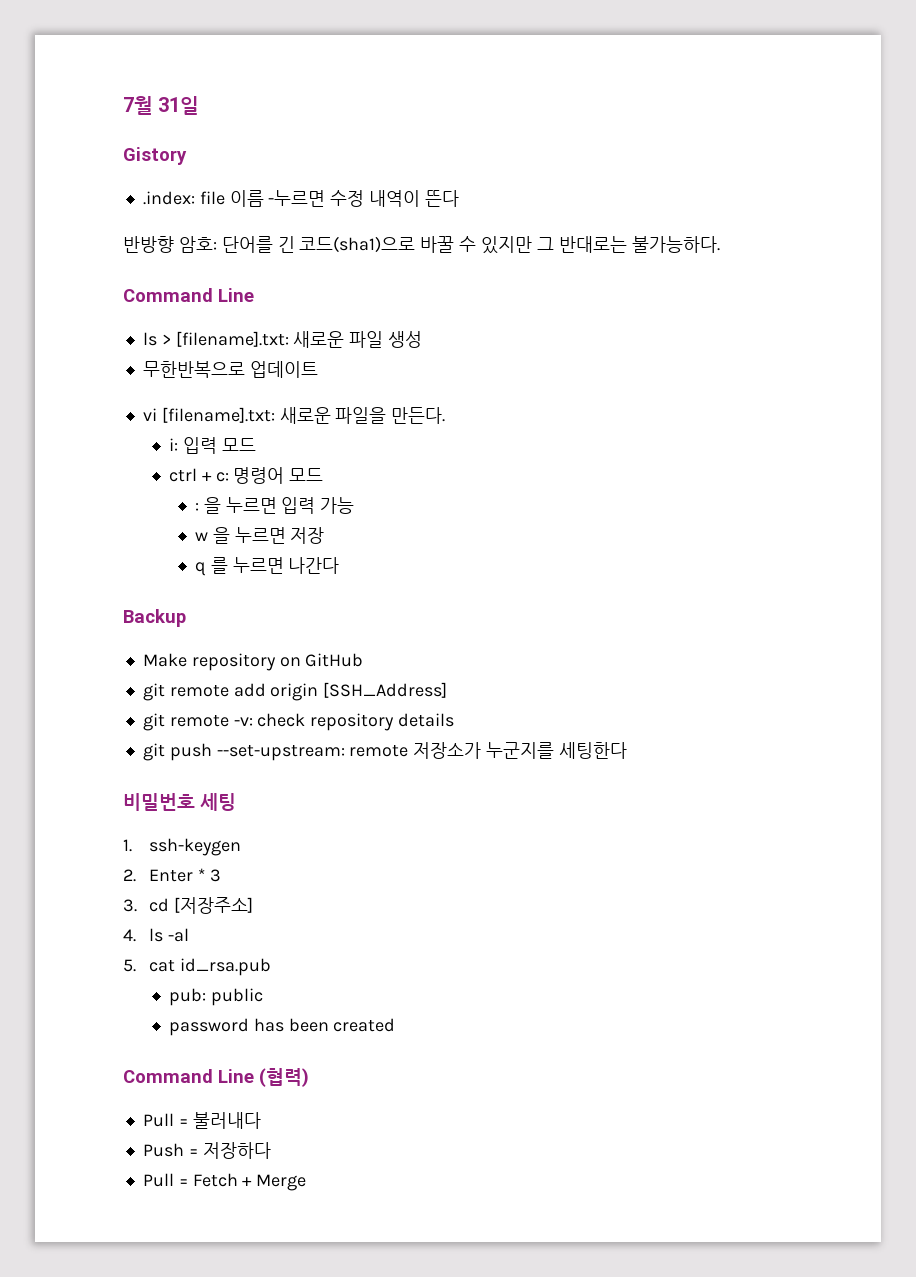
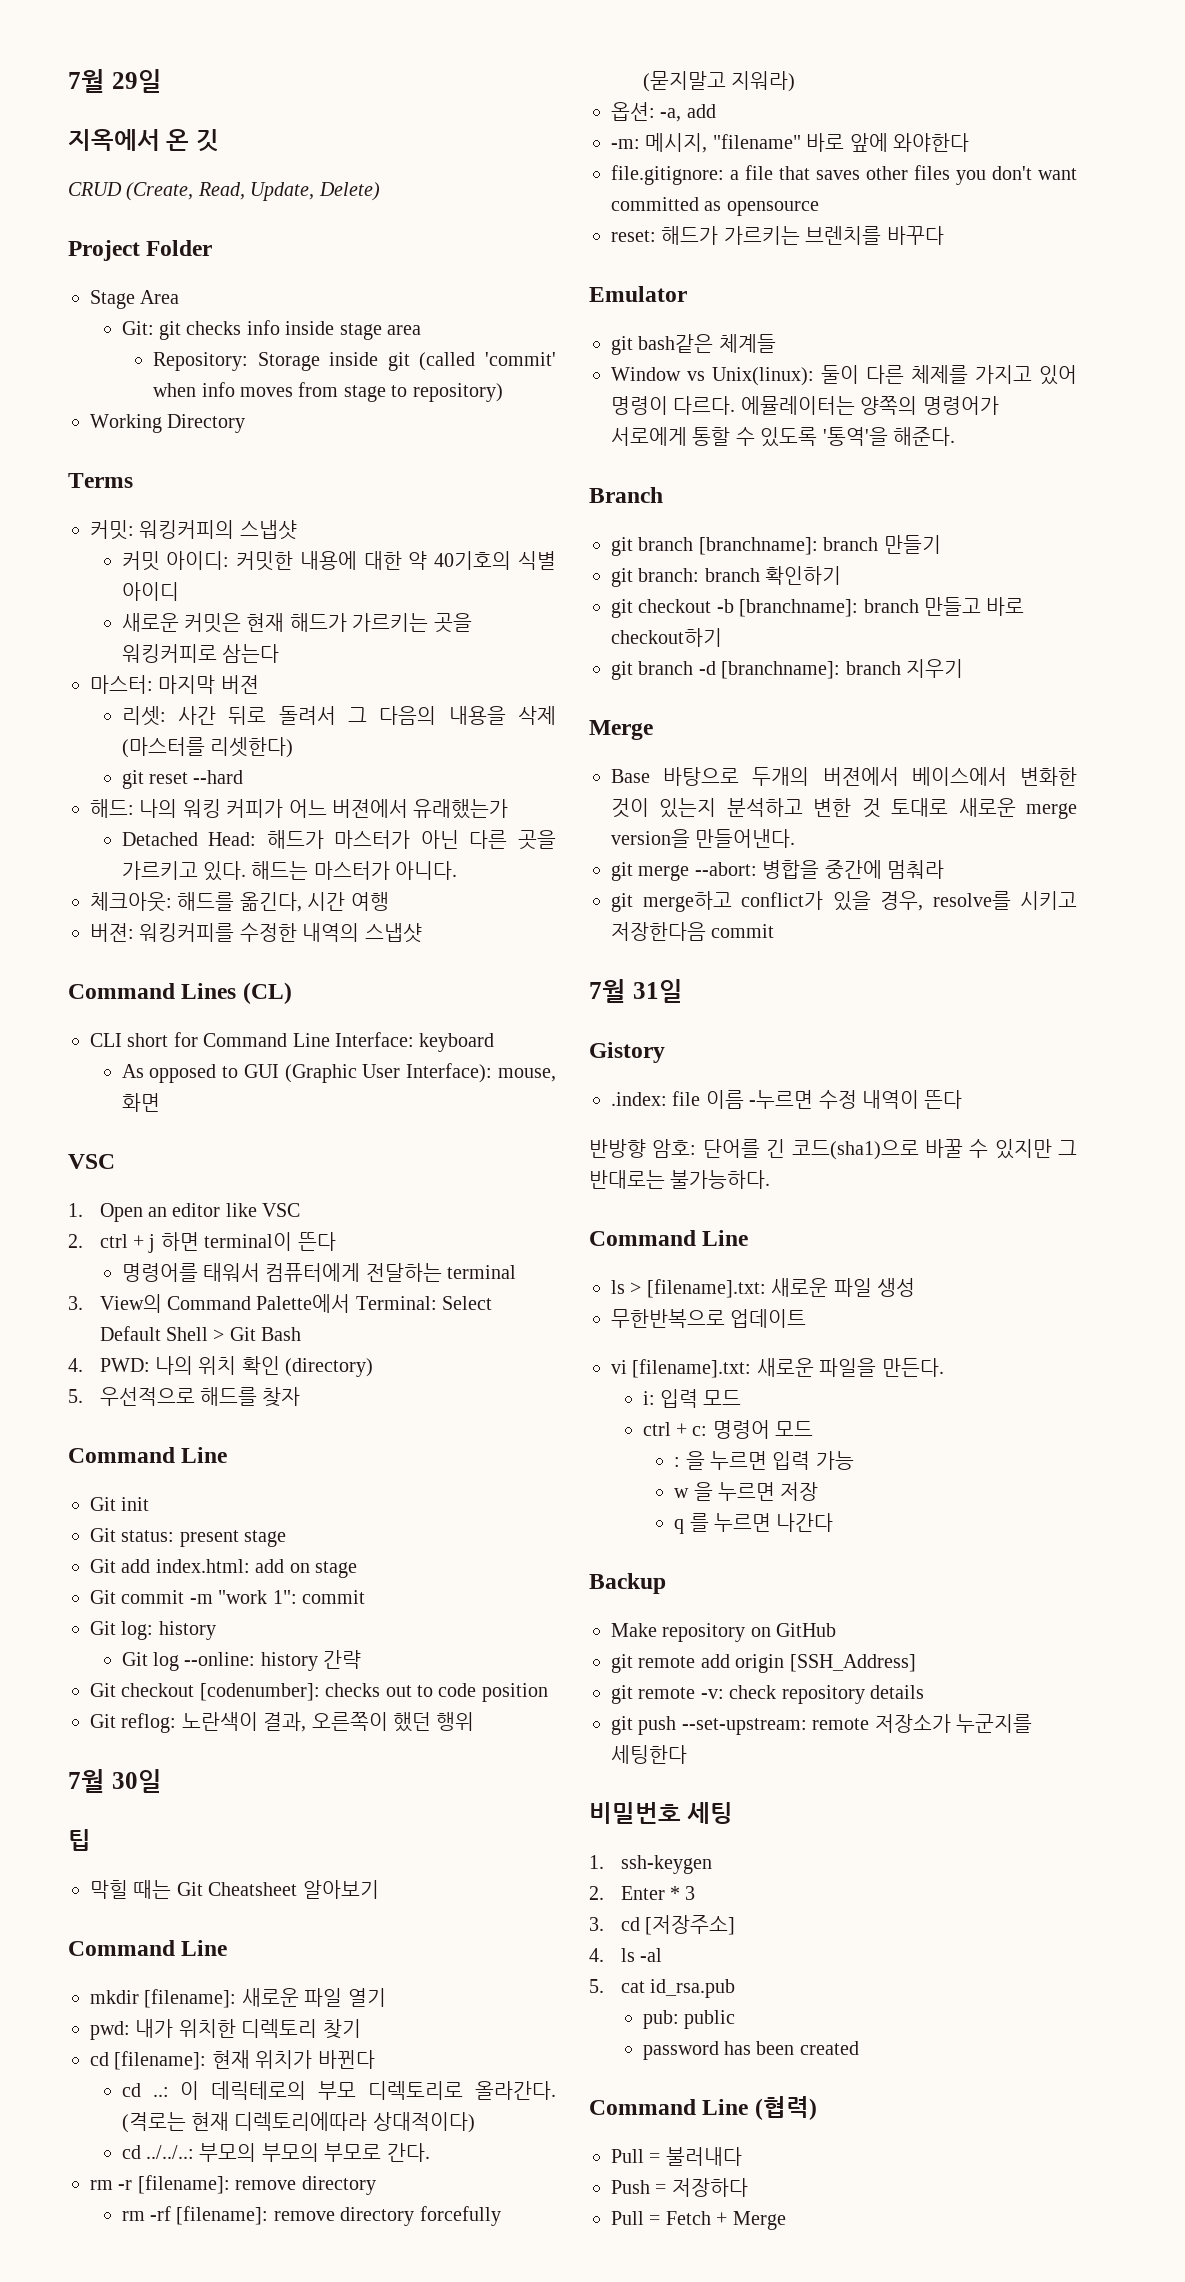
+ 7월 29일
+ 지옥에서 온 깃
+ CRUD (Create, Read, Update, Delete)
+ Project Folder
+ Stage Area
+ Git: git checks info inside stage area
+ Repository: Storage inside git (called 'commit' when info moves from stage to repository)
+ Working Directory
+ Terms
+ 커밋: 워킹커피의 스냅샷
+ 커밋 아이디: 커밋한 내용에 대한 약 40기호의 식별 아이디
+ 새로운 커밋은 현재 해드가 가르키는 곳을 워킹커피로 삼는다
+ 마스터: 마지막 버젼
+ 리셋: 사간 뒤로 돌려서 그 다음의 내용을 삭제 (마스터를 리셋한다)
+ git reset --hard
+ 해드: 나의 워킹 커피가 어느 버젼에서 유래했는가
+ Detached Head: 해드가 마스터가 아닌 다른 곳을 가르키고 있다. 해드는 마스터가 아니다.
+ 체크아웃: 해드를 옮긴다, 시간 여행
+ 버젼: 워킹커피를 수정한 내역의 스냅샷
+ Command Lines (CL)
+ CLI short for Command Line Interface: keyboard
+ As opposed to GUI (Graphic User Interface): mouse, 화면
+ VSC
+ 1. Open an editor like VSC
+ 2. ctrl + j 하면 terminal이 뜬다
+ 명령어를 태워서 컴퓨터에게 전달하는 terminal
+ 3. View의 Command Palette에서 Terminal: Select Default Shell > Git Bash
+ 4. PWD: 나의 위치 확인 (directory)
+ 5. 우선적으로 해드를 찾자
+ Command Line
+ Git init
+ Git status: present stage
+ Git add index.html: add on stage
+ Git commit -m "work 1": commit
+ Git log: history
+ Git log --online: history 간략
+ Git checkout [codenumber]: checks out to code position
+ Git reflog: 노란색이 결과, 오른쪽이 했던 행위
+ 7월 30일
+ 팁
+ 막힐 때는 Git Cheatsheet 알아보기
+ Command Line
+ mkdir [filename]: 새로운 파일 열기
+ pwd: 내가 위치한 디렉토리 찾기
+ cd [filename]: 현재 위치가 바뀐다
+ cd ..: 이 데릭테로의 부모 디렉토리로 올라간다. (격로는 현재 디렉토리에따라 상대적이다)
+ cd ../../..: 부모의 부모의 부모로 간다.
+ rm -r [filename]: remove directory
+ rm -rf [filename]: remove directory forcefully (묻지말고 지워라)
+ 옵션: -a, add
+ -m: 메시지, "filename" 바로 앞에 와야한다
+ file.gitignore: a file that saves other files you don't want committed as opensource
+ reset: 해드가 가르키는 브렌치를 바꾸다
+ Emulator
+ git bash같은 체계들
+ Window vs Unix(linux): 둘이 다른 체제를 가지고 있어 명령이 다르다. 에뮬레이터는 양쪽의 명령어가 서로에게 통할 수 있도록 '통역'을 해준다.
+ Branch
+ git branch [branchname]: branch 만들기
+ git branch: branch 확인하기
+ git checkout -b [branchname]: branch 만들고 바로 checkout하기
+ git branch -d [branchname]: branch 지우기
+ Merge
+ Base 바탕으로 두개의 버젼에서 베이스에서 변화한 것이 있는지 분석하고 변한 것 토대로 새로운 merge version을 만들어낸다.
+ git merge --abort: 병합을 중간에 멈춰라
+ git merge하고 conflict가 있을 경우, resolve를 시키고 저장한다음 commit

